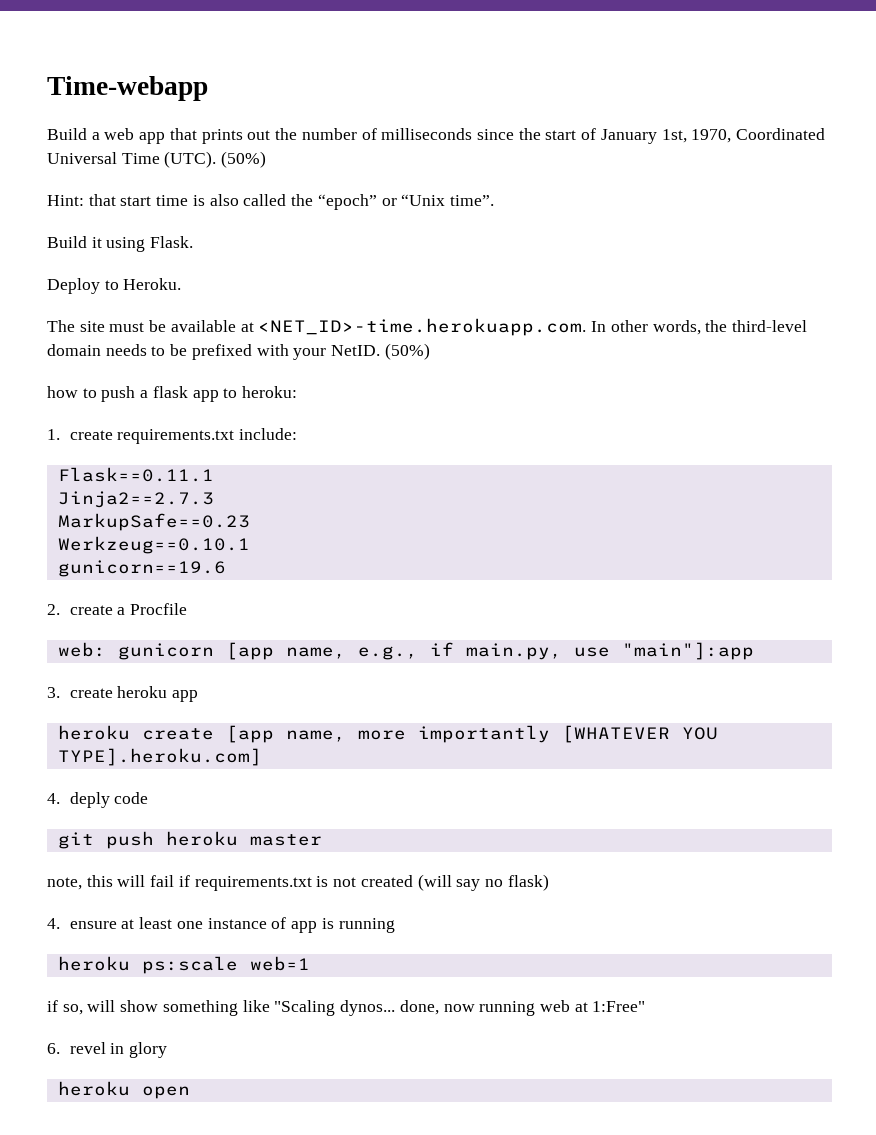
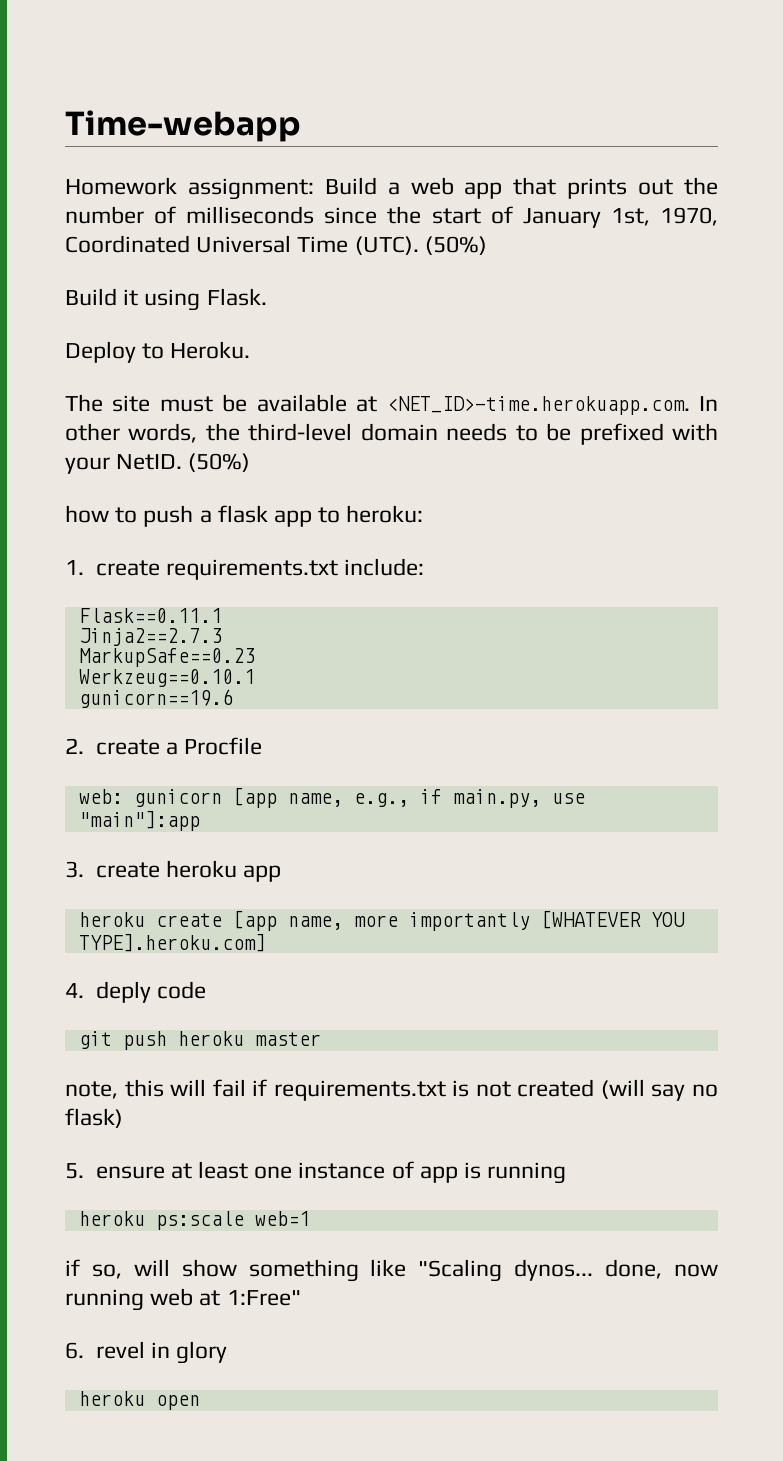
- Build a web app that prints out the number of milliseconds since the start of January 1st, 1970, Coordinated Universal Time (UTC).
+ Homework assignment: Build a web app that prints out the number of milliseconds since the start of January 1st, 1970, Coordinated Universal Time (UTC).
- Hint: that start time is also called the “epoch” or “Unix time”.
- 4. ensure at least one instance of app is running
+ 5. ensure at least one instance of app is running

